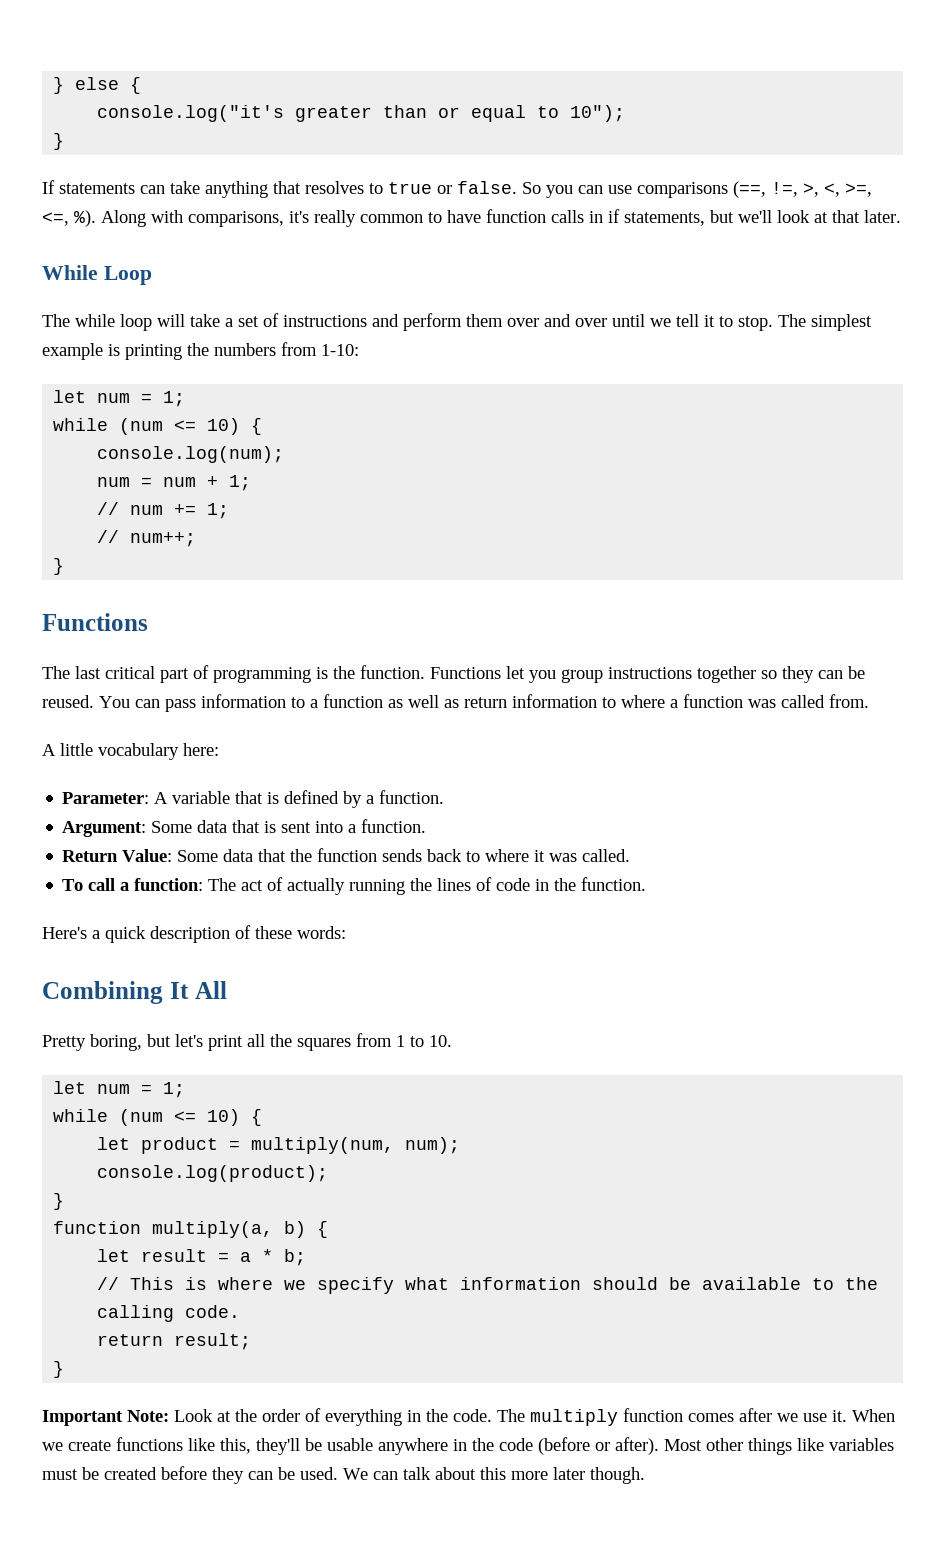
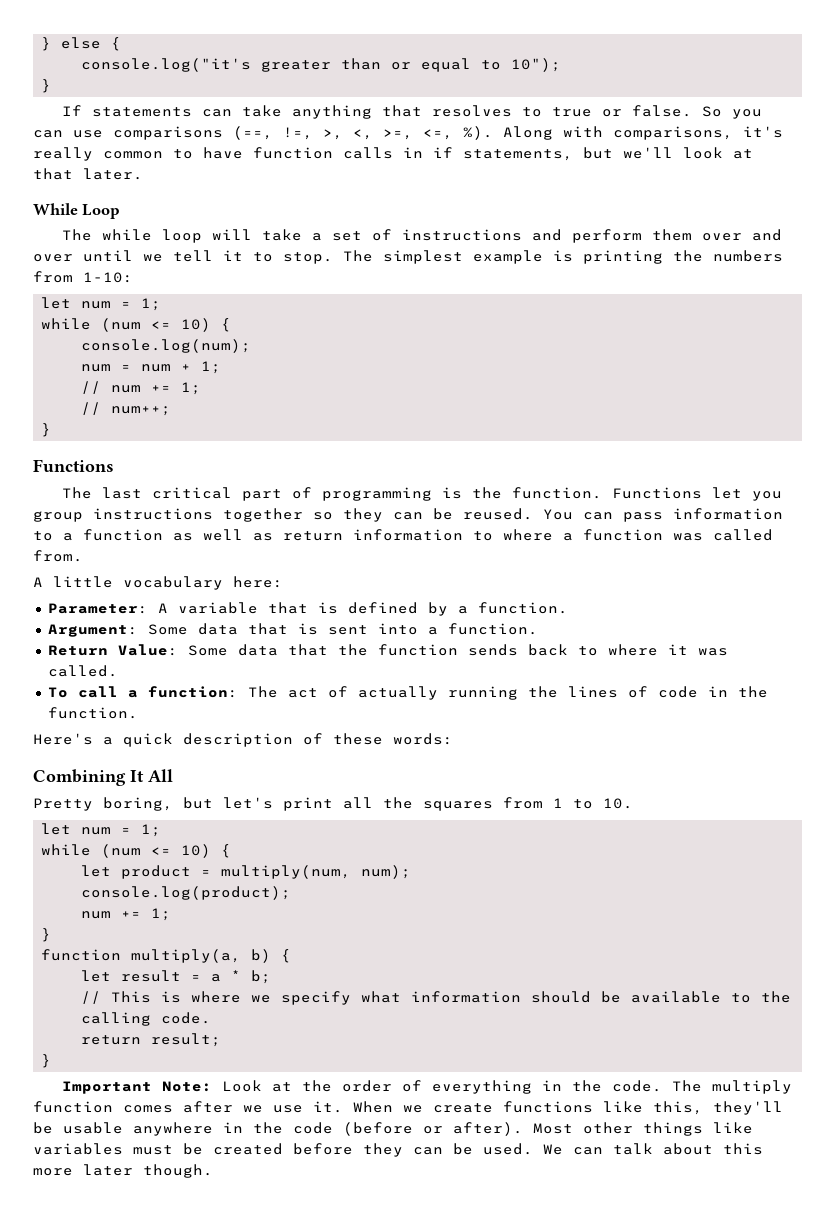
  console.log(product);
+ num += 1;

